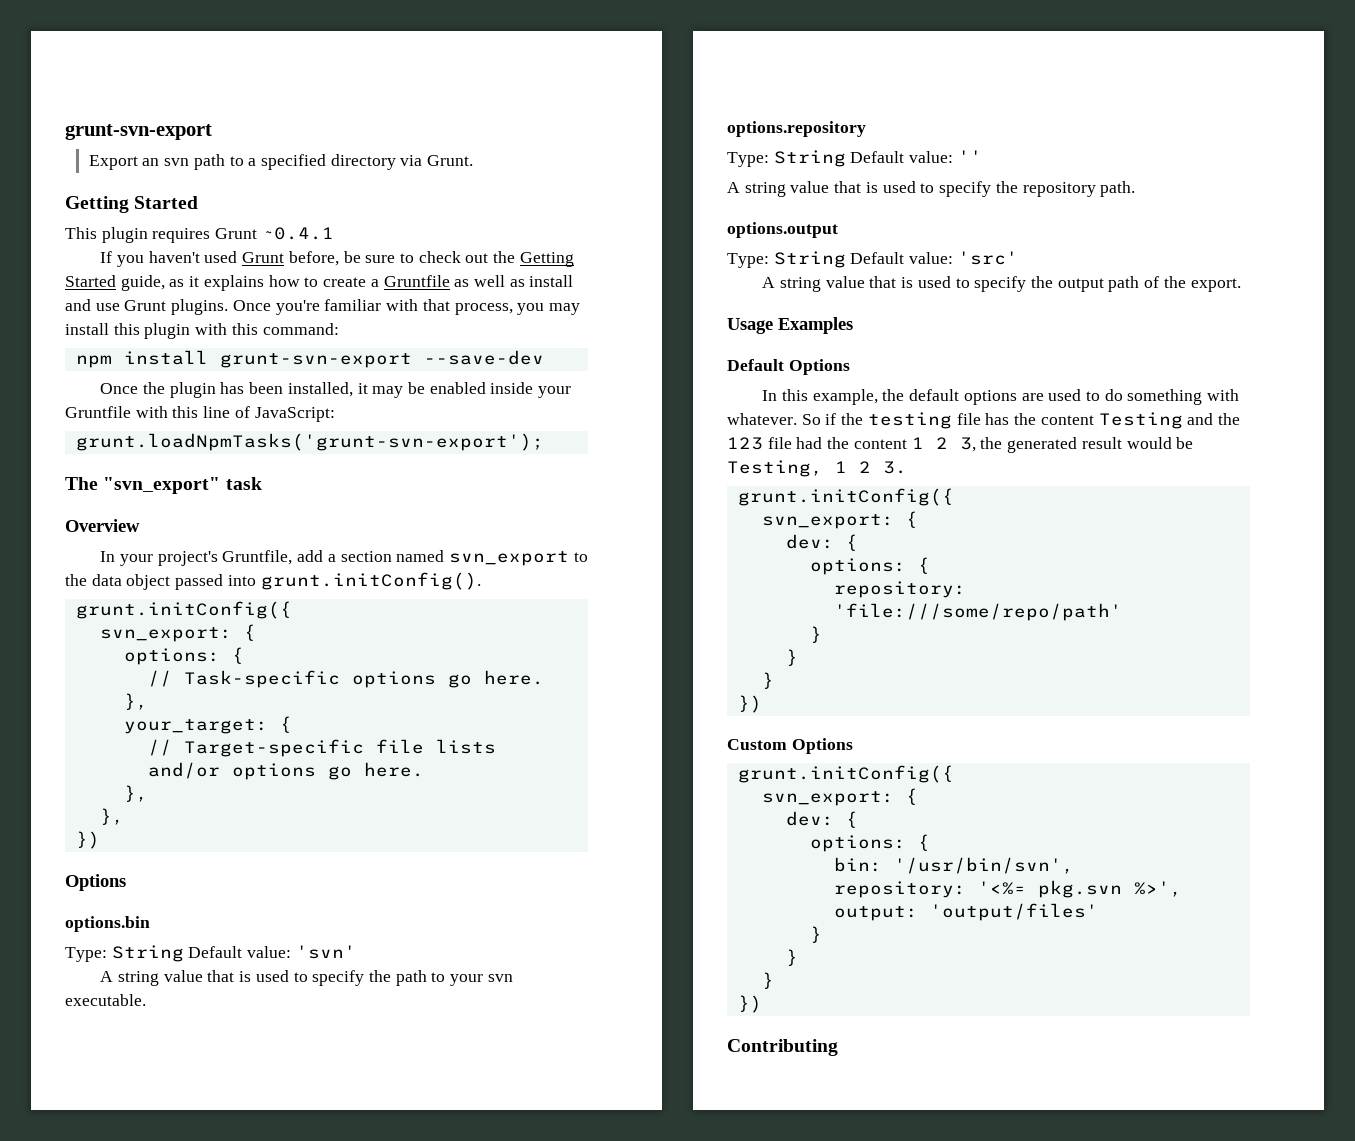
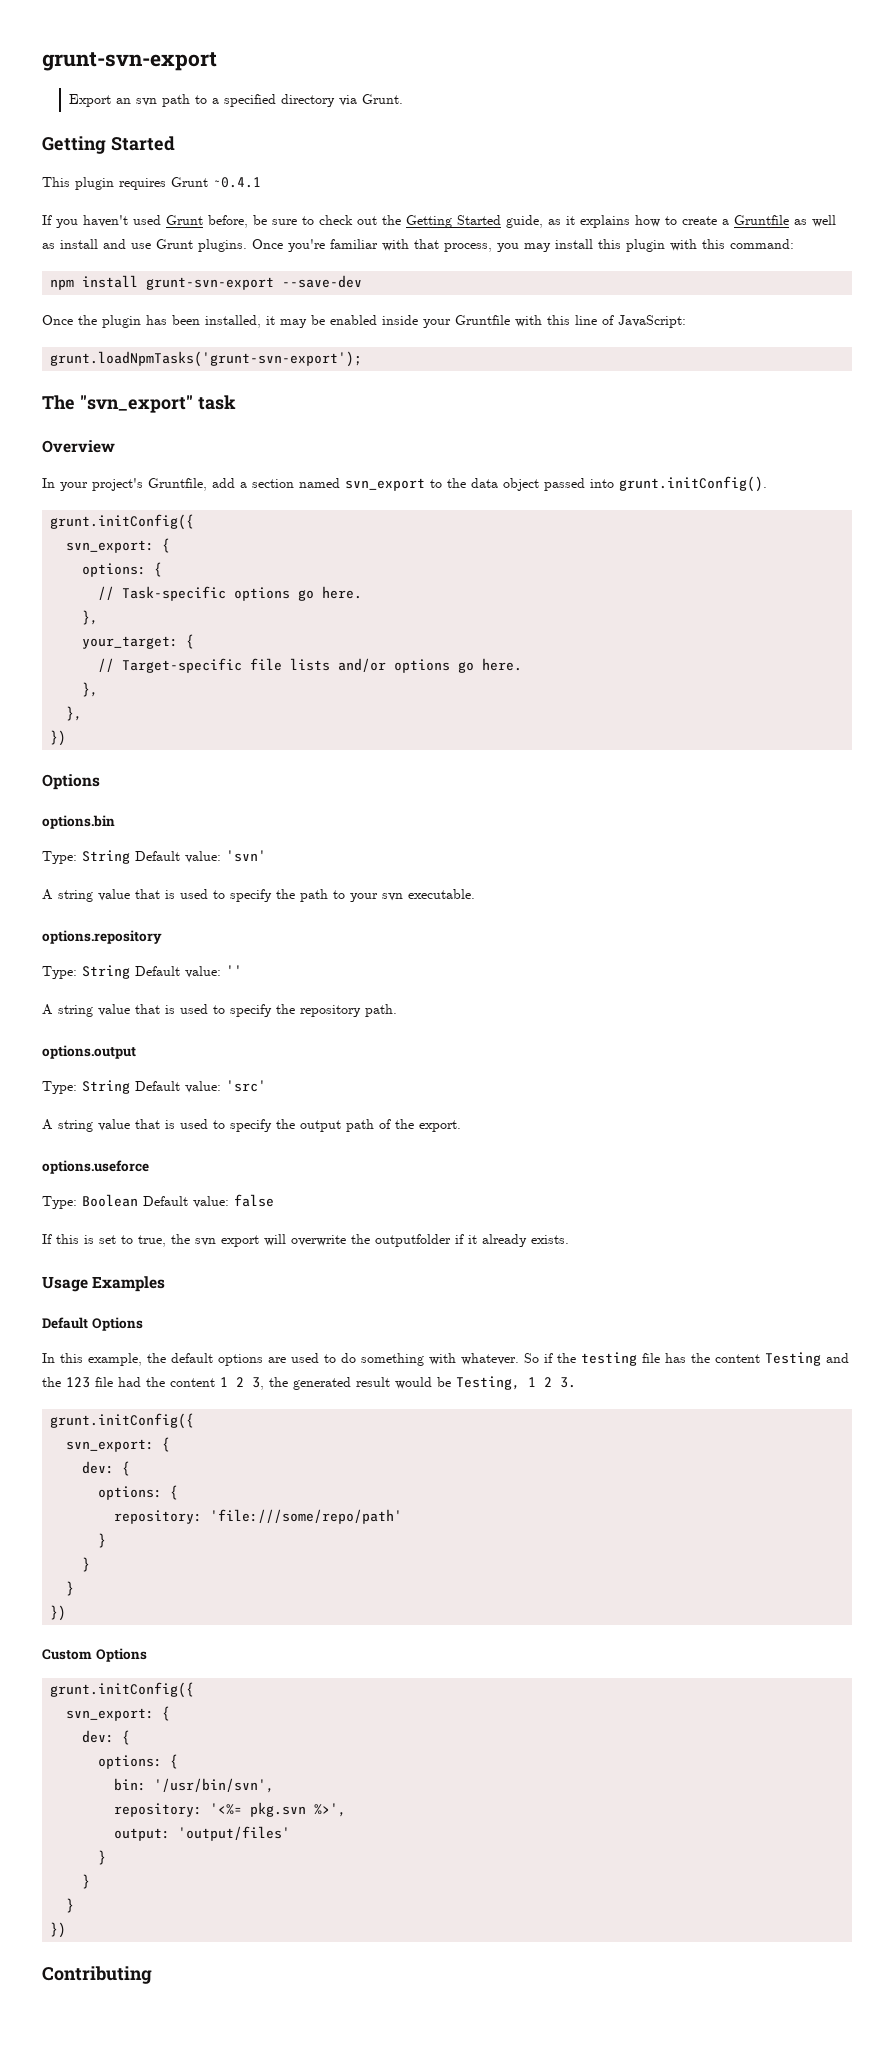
+ options.useforce
+ Type: Boolean Default value: false
+ If this is set to true, the svn export will overwrite the outputfolder if it already exists.

